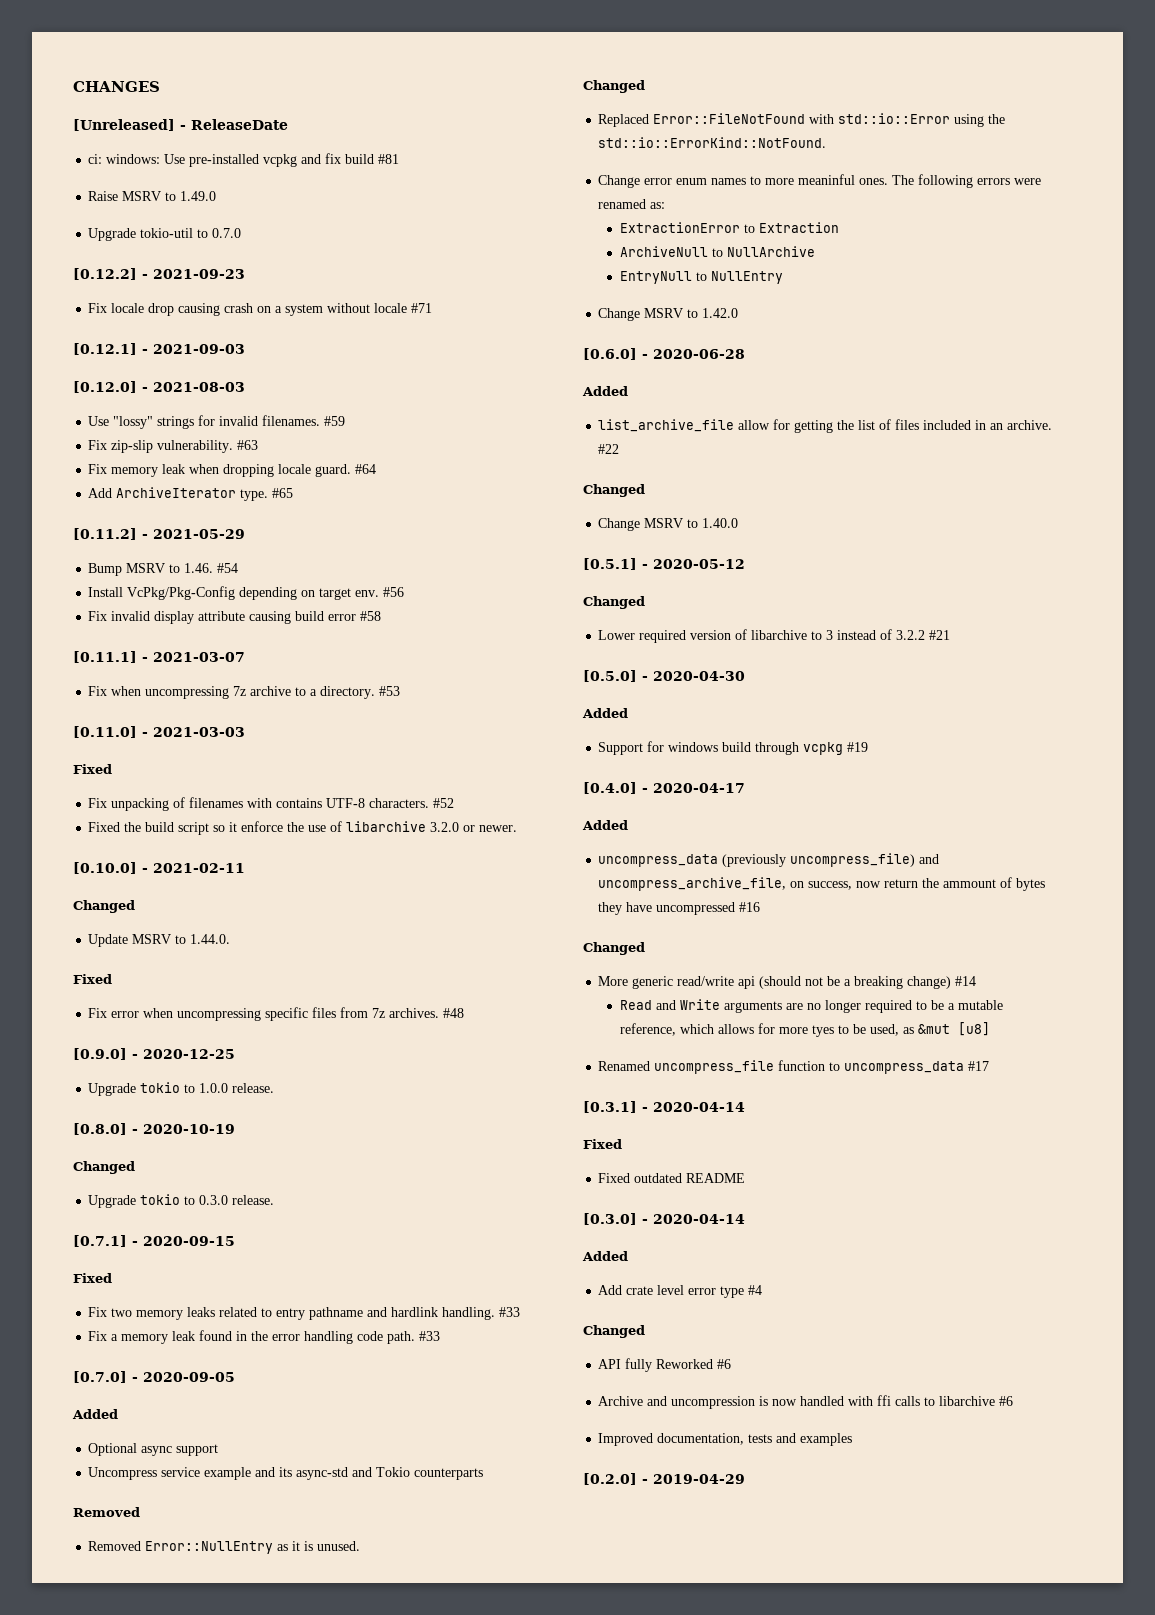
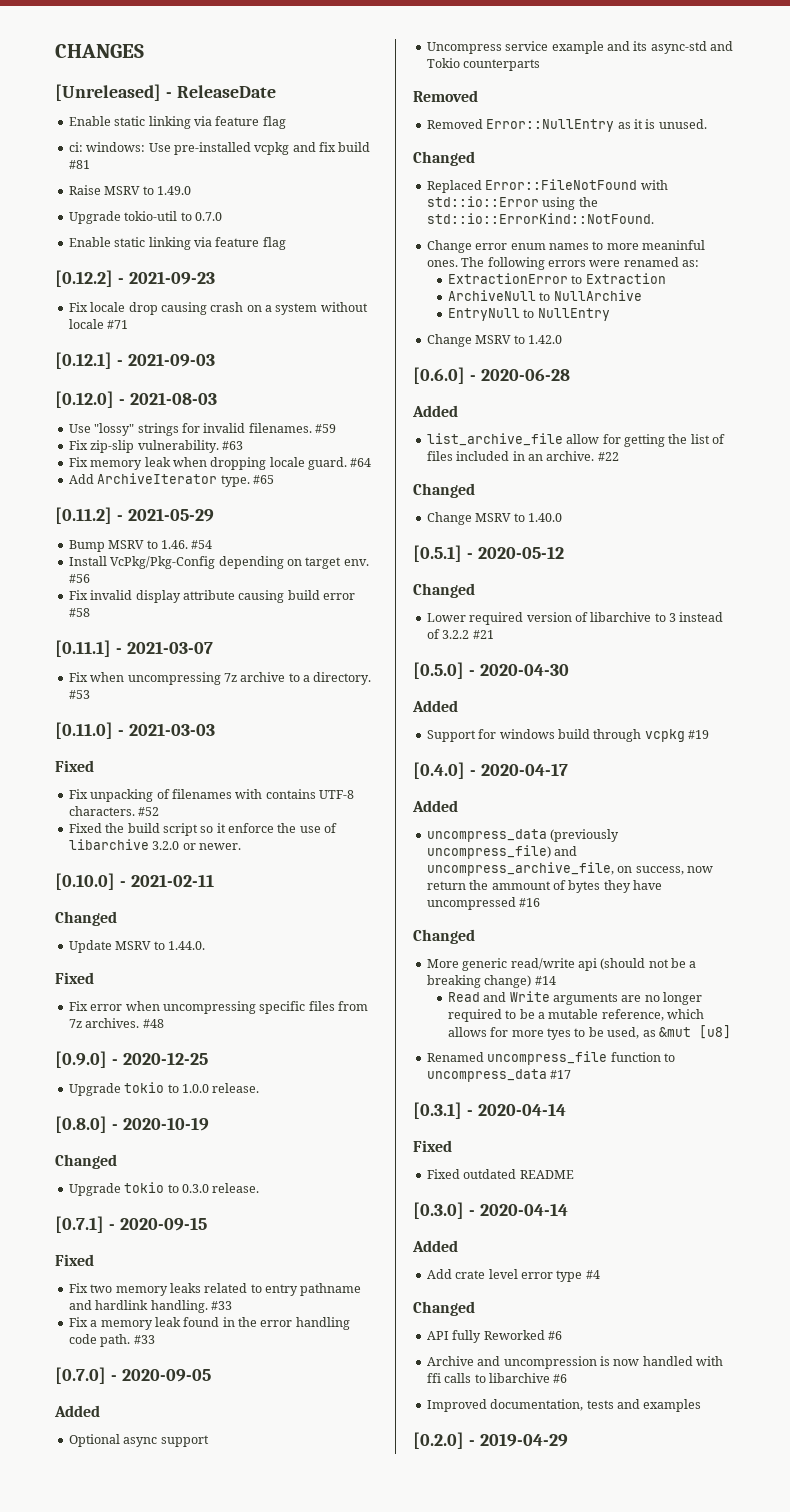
  [Unreleased] - ReleaseDate
+ Enable static linking via feature flag
  Upgrade tokio-util to 0.7.0
+ Enable static linking via feature flag

